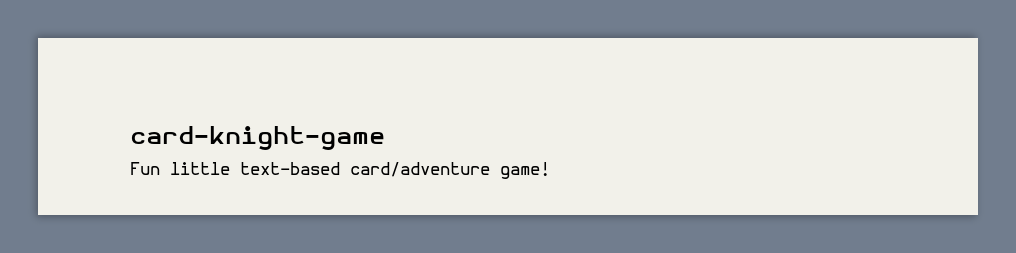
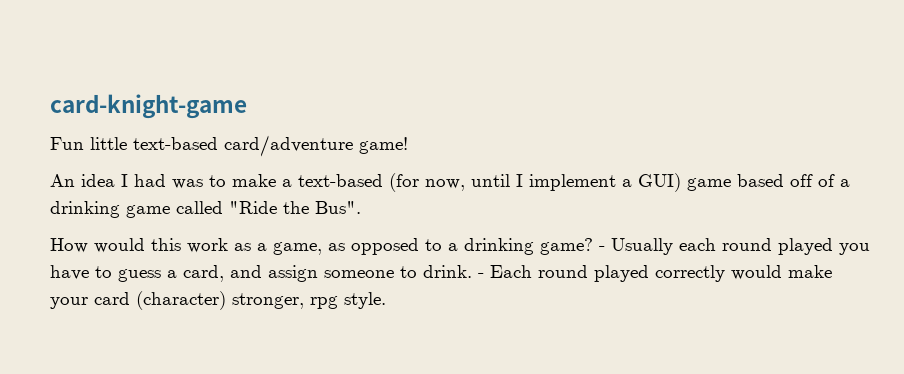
+ An idea I had was to make a text-based (for now, until I implement a GUI) game based off of a drinking game called "Ride the Bus".
+ How would this work as a game, as opposed to a drinking game? - Usually each round played you have to guess a card, and assign someone to drink. - Each round played correctly would make your card (character) stronger, rpg style.

